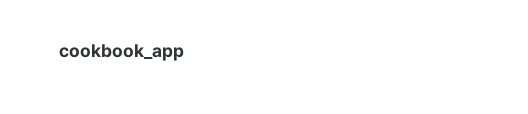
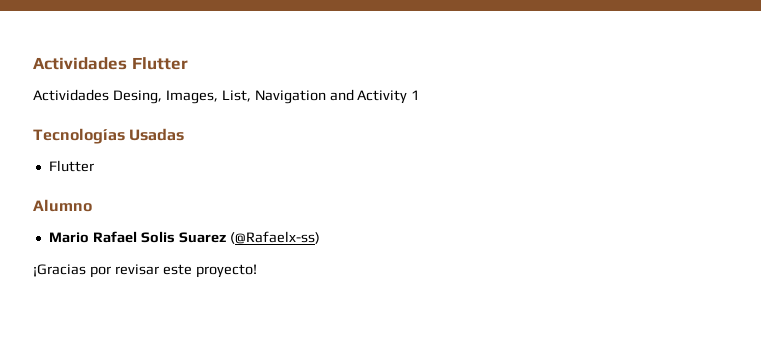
- cookbook_app
+ Actividades Flutter
+ Actividades Desing, Images, List, Navigation and Activity 1
+ Tecnologías Usadas
+ Flutter
+ Alumno
+ Mario Rafael Solis Suarez (@Rafaelx-ss)
+ ¡Gracias por revisar este proyecto!

